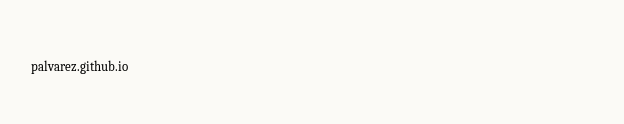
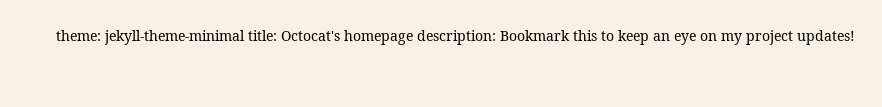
- palvarez.github.io
+ theme: jekyll-theme-minimal title: Octocat's homepage description: Bookmark this to keep an eye on my project updates!

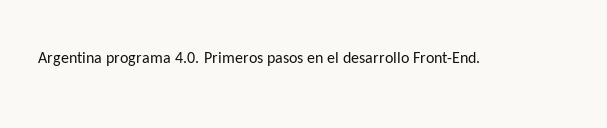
- theme: jekyll-theme-minimal title: Octocat's homepage description: Bookmark this to keep an eye on my project updates!
+ Argentina programa 4.0. Primeros pasos en el desarrollo Front-End.

